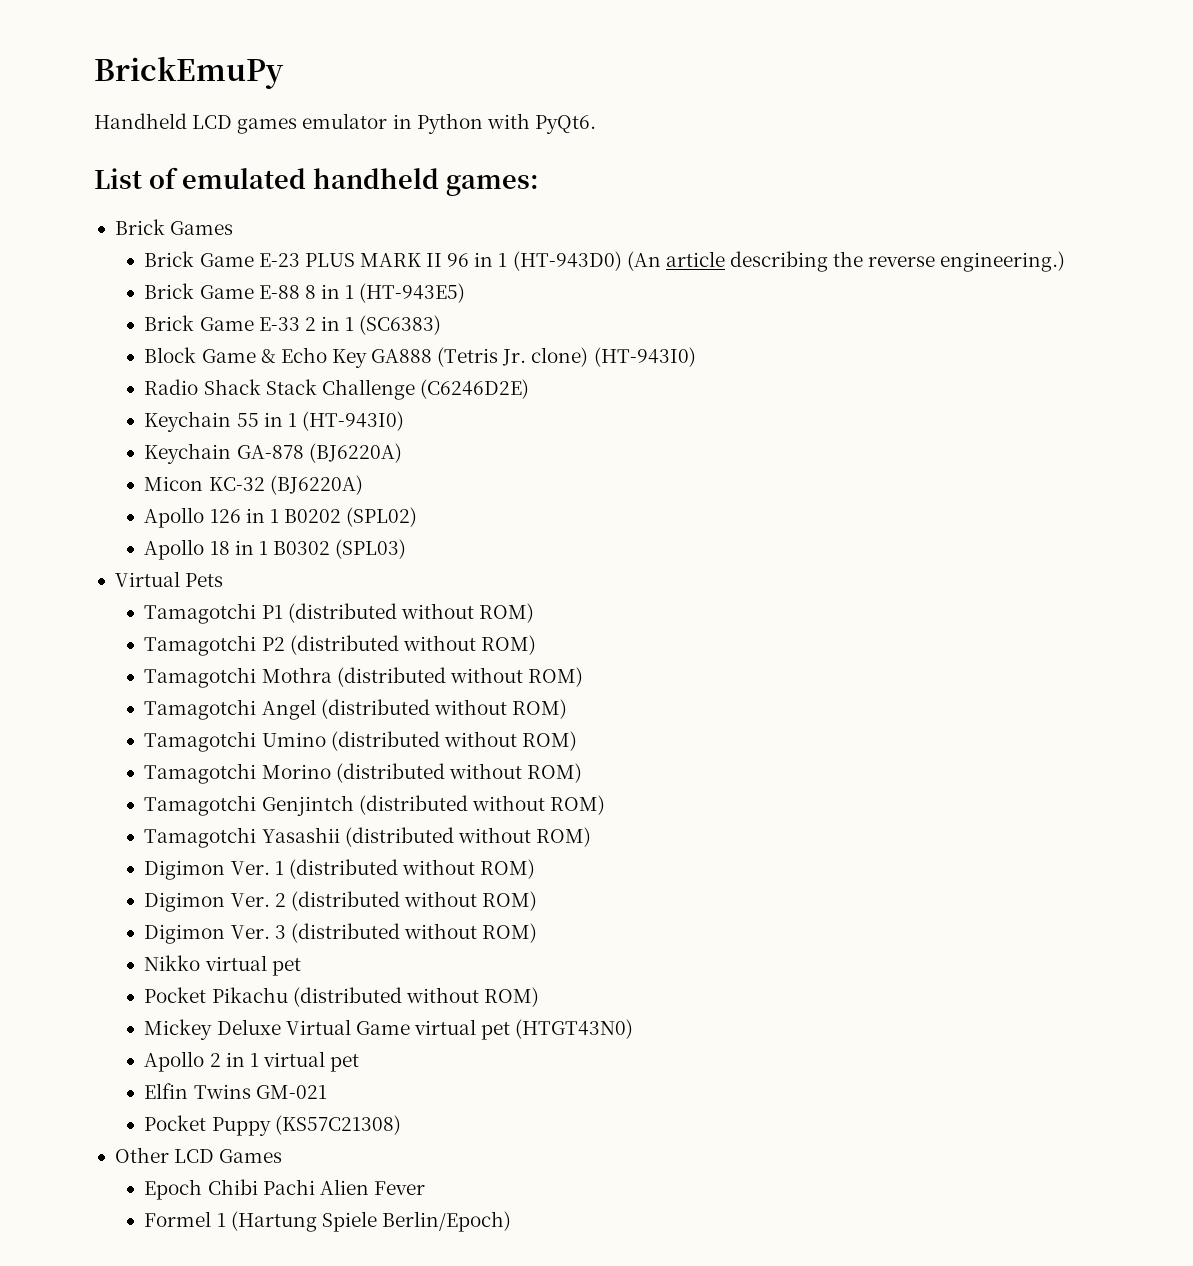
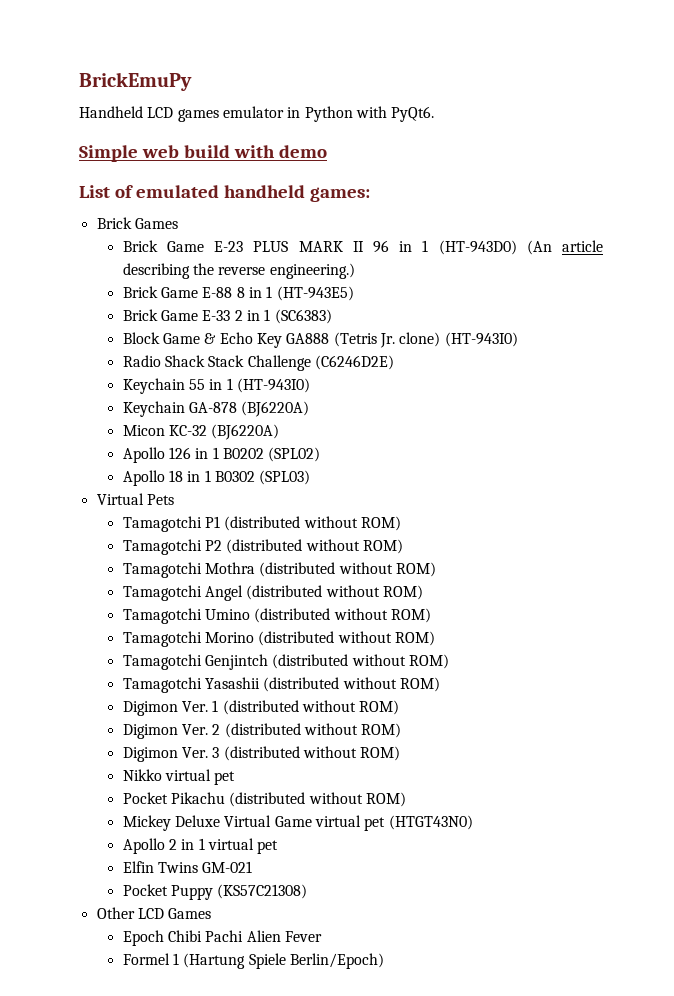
+ Simple web build with demo

